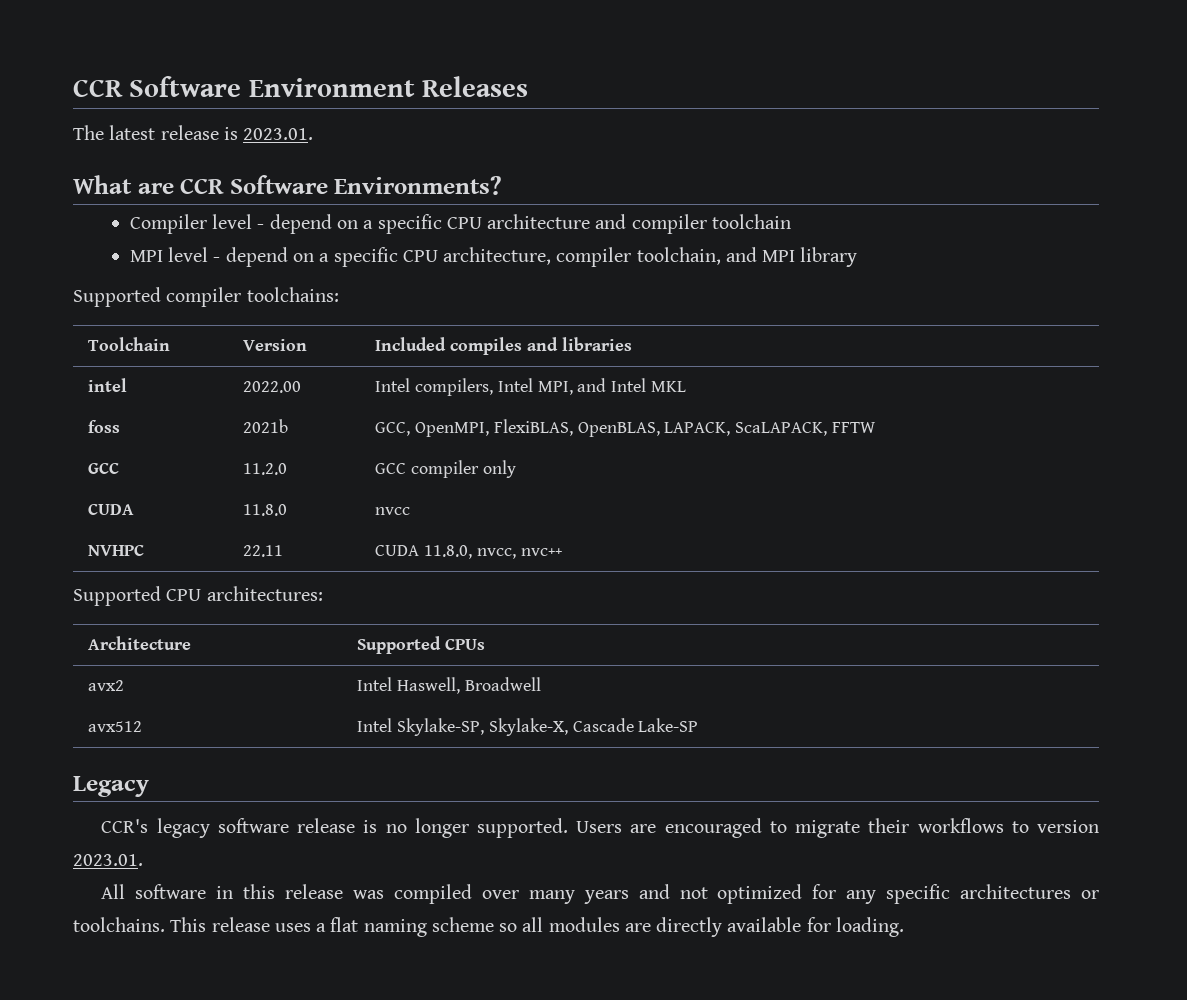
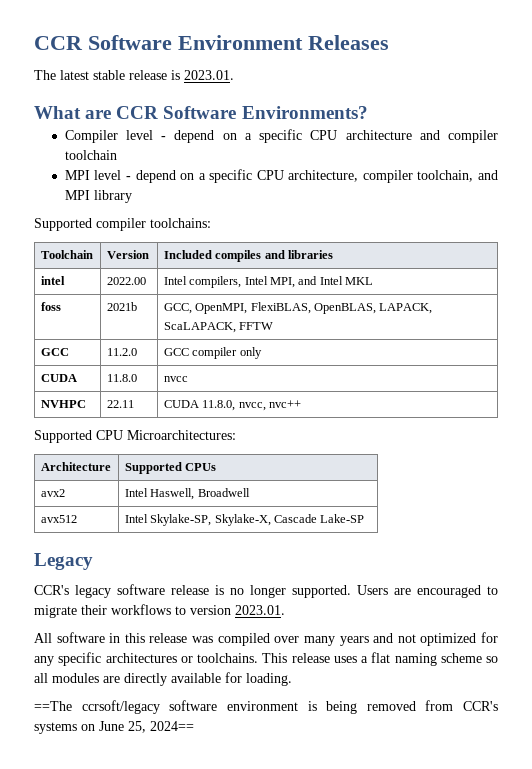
- The latest release is 2023.01.
+ The latest stable release is 2023.01.
- Supported CPU architectures:
+ Supported CPU Microarchitectures:
+ ==The ccrsoft/legacy software environment is being removed from CCR's systems on June 25, 2024==

